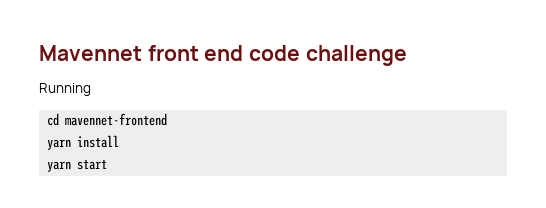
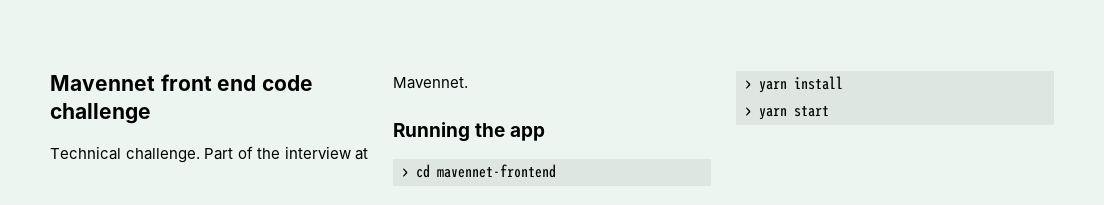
- Running
- cd mavennet-frontend
+ Technical challenge. Part of the interview at Mavennet.
+ Running the app
+ > cd mavennet-frontend
- yarn install
+ > yarn install
- yarn start
+ > yarn start

